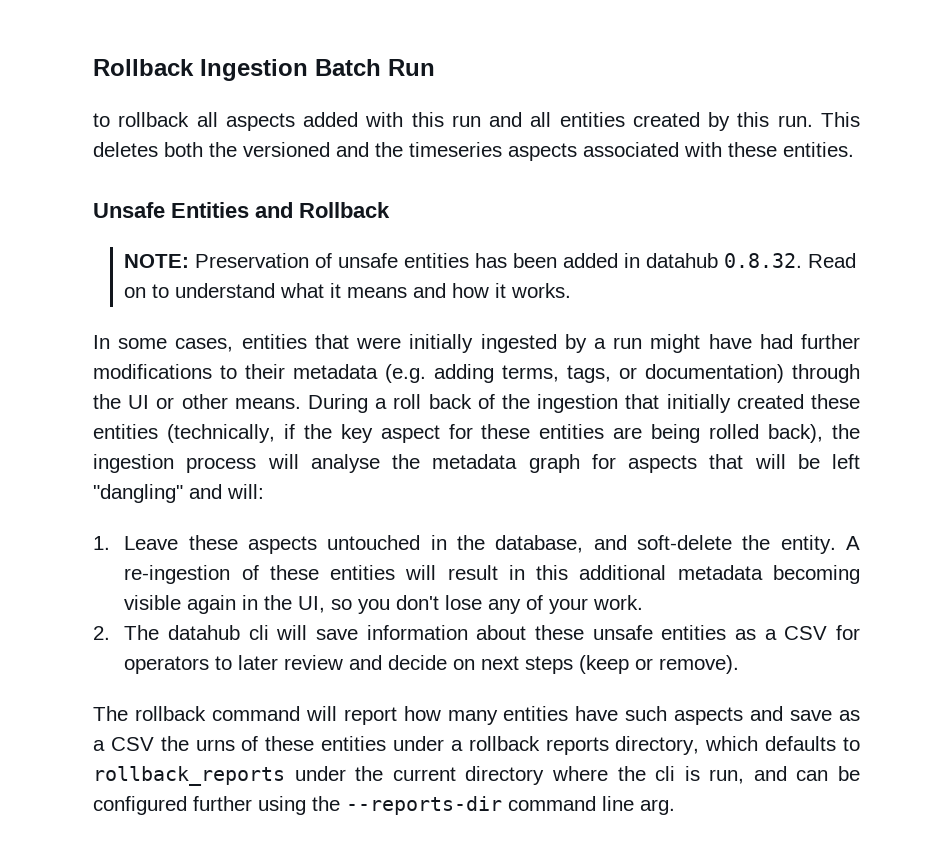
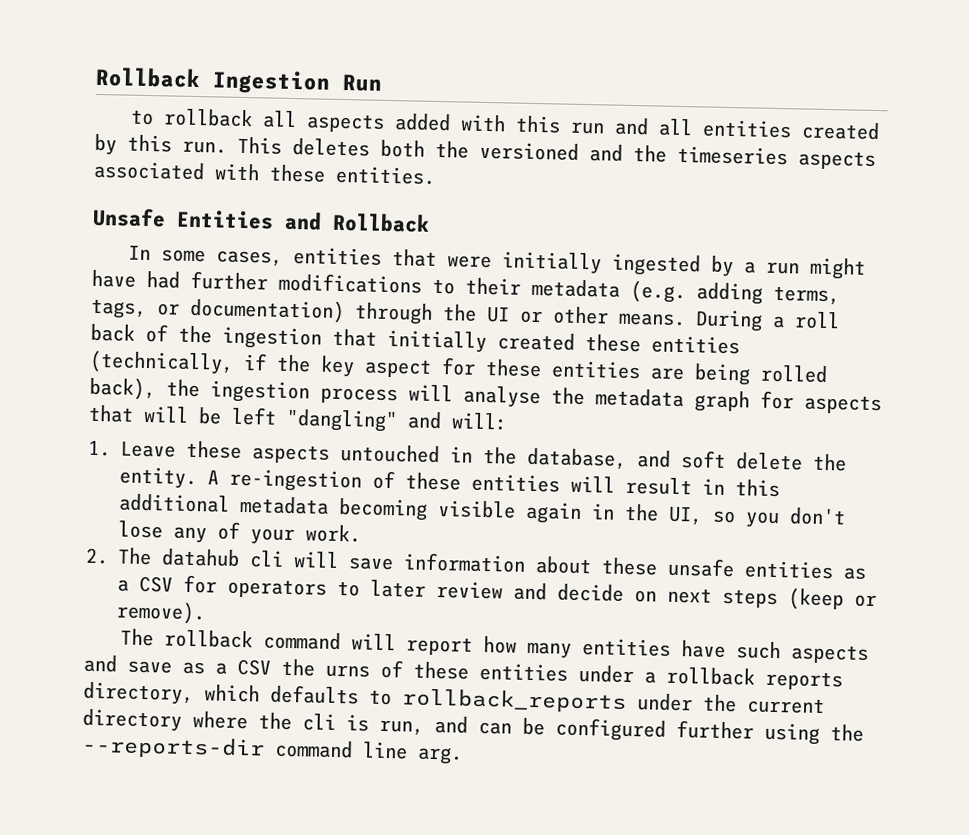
- Rollback Ingestion Batch Run
+ Rollback Ingestion Run
- NOTE: Preservation of unsafe entities has been added in datahub 0.8.32. Read on to understand what it means and how it works.
- 1. Leave these aspects untouched in the database, and soft-delete the entity.
+ 1. Leave these aspects untouched in the database, and soft delete the entity.

